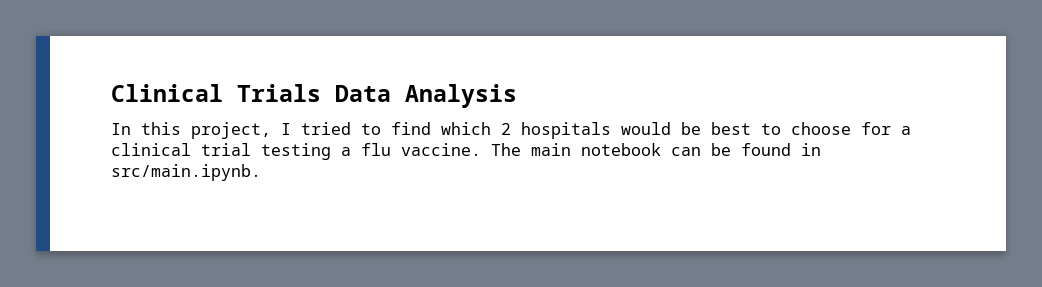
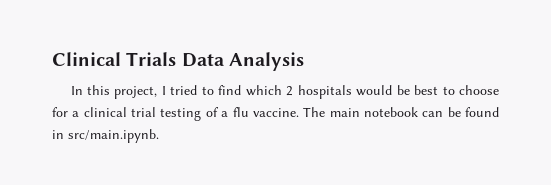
- In this project, I tried to find which 2 hospitals would be best to choose for a clinical trial testing a flu vaccine.
+ In this project, I tried to find which 2 hospitals would be best to choose for a clinical trial testing of a flu vaccine.

